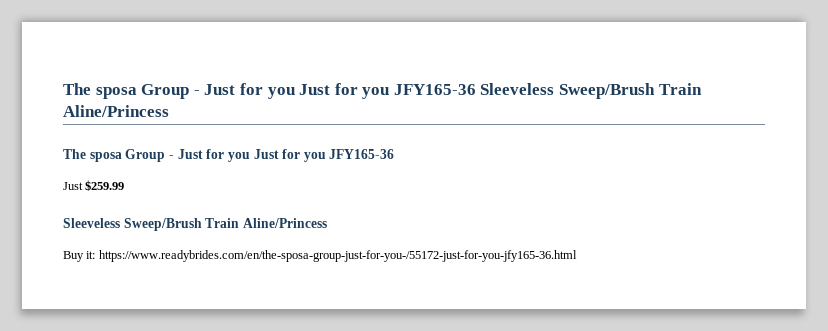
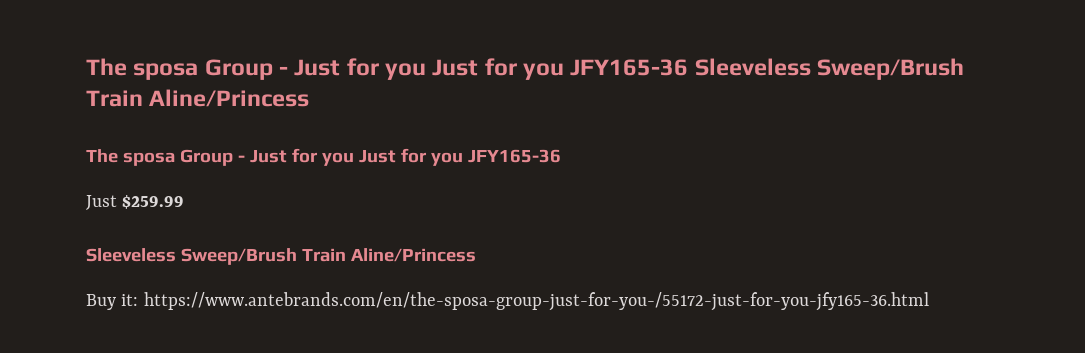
- Buy it: https://www.readybrides.com/en/the-sposa-group-just-for-you-/55172-just-for-you-jfy165-36.html
+ Buy it: https://www.antebrands.com/en/the-sposa-group-just-for-you-/55172-just-for-you-jfy165-36.html

